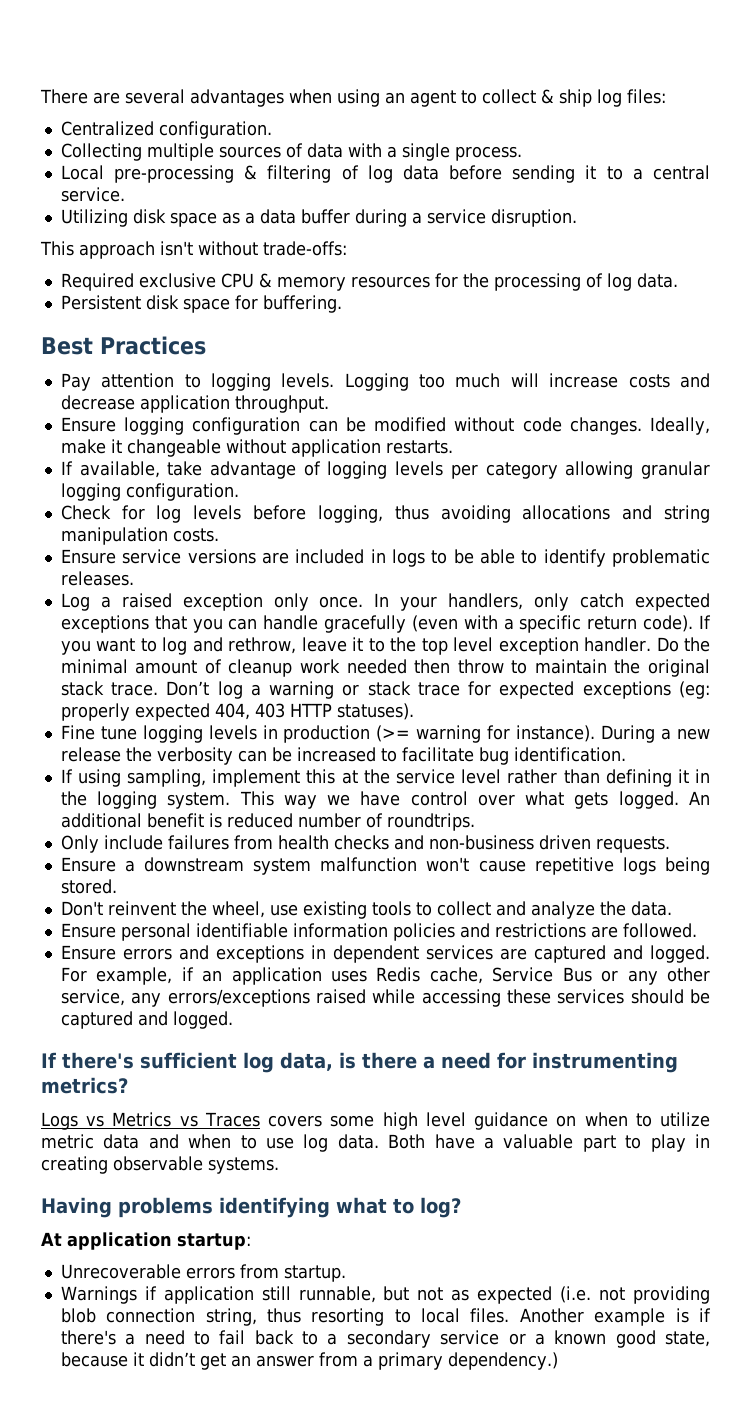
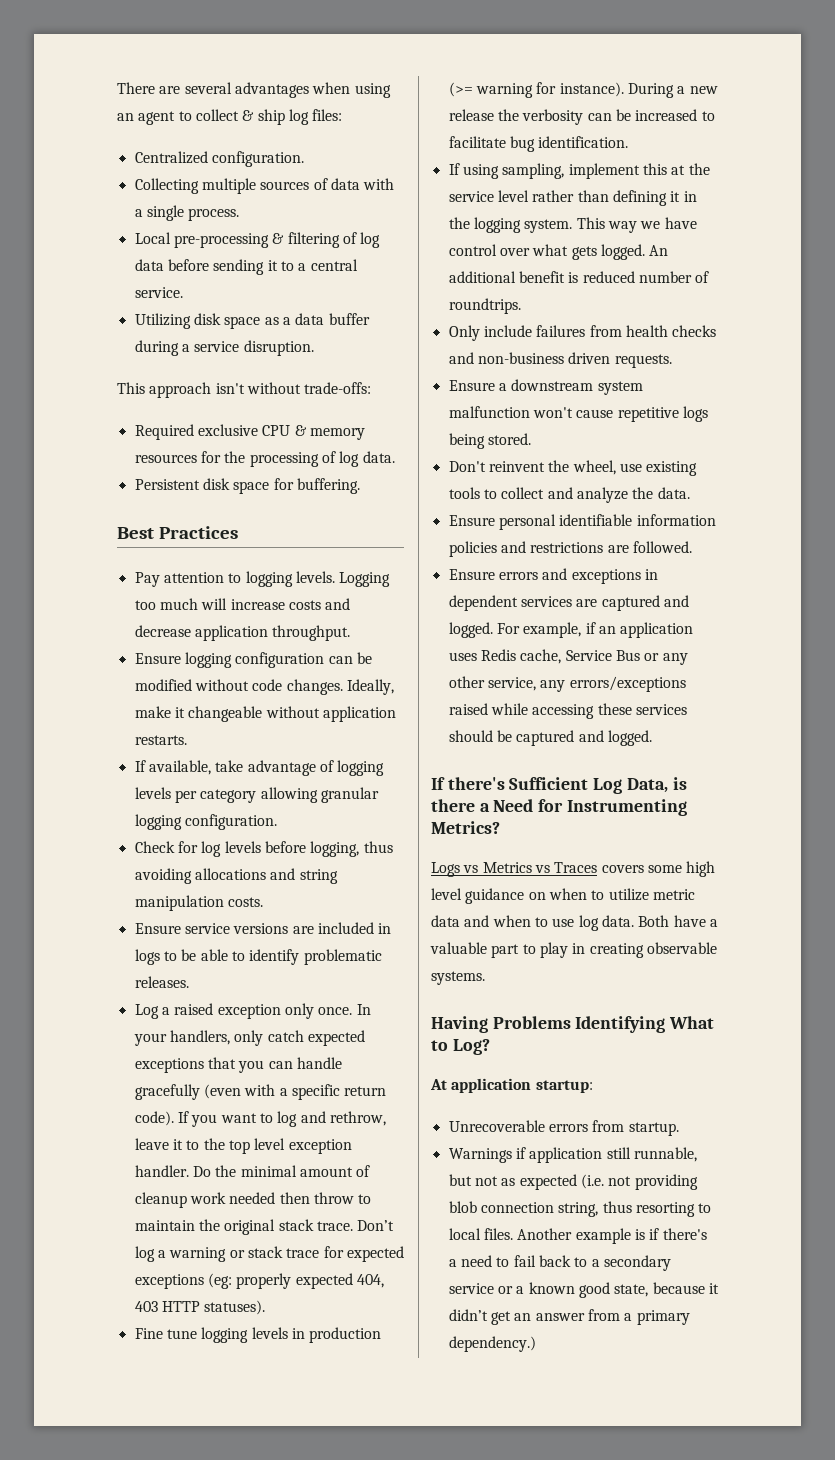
- If there's sufficient log data, is there a need for instrumenting metrics?
+ If there's Sufficient Log Data, is there a Need for Instrumenting Metrics?
- Having problems identifying what to log?
+ Having Problems Identifying What to Log?

